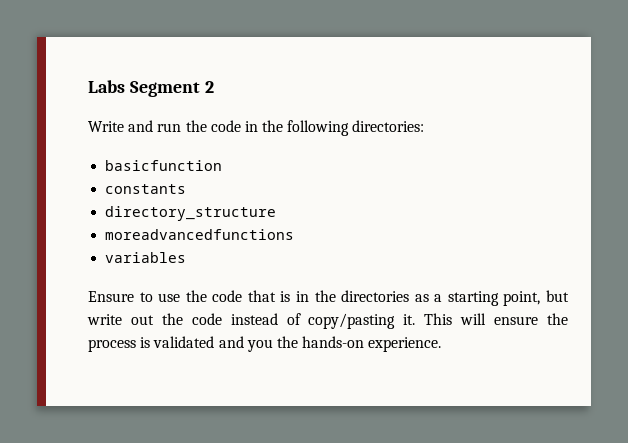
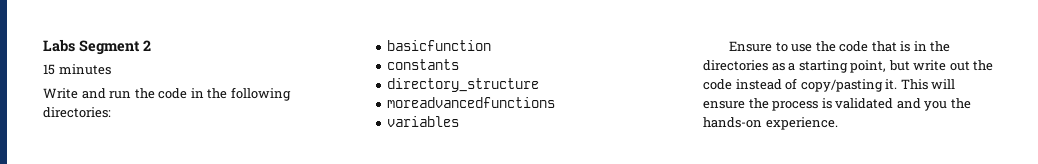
+ 15 minutes

